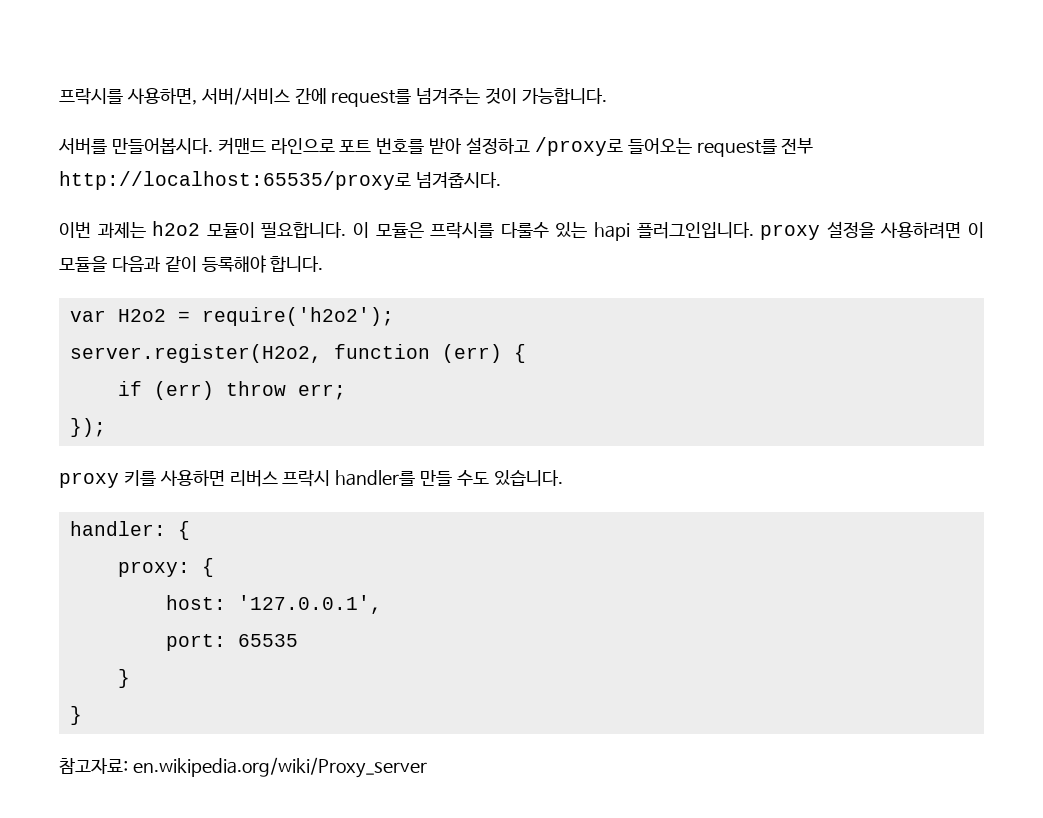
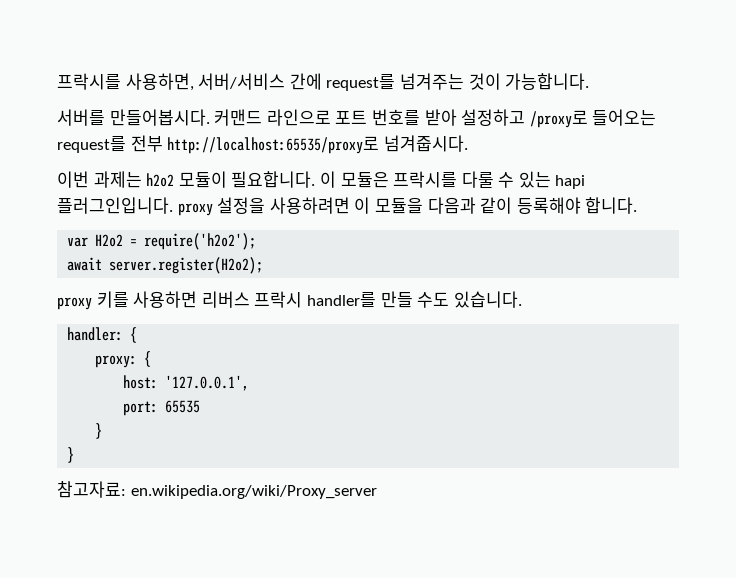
- 이 모듈은 프락시를 다룰수 있는 hapi 플러그인입니다. proxy 설정을 사용하려면 이 모듈을 다음과 같이 등록해야 합니다.
+ 이 모듈은 프락시를 다룰 수 있는 hapi 플러그인입니다. proxy 설정을 사용하려면 이 모듈을 다음과 같이 등록해야 합니다.
- server.register(H2o2, function (err) {
- if (err) throw err;
- });
+ await server.register(H2o2);

